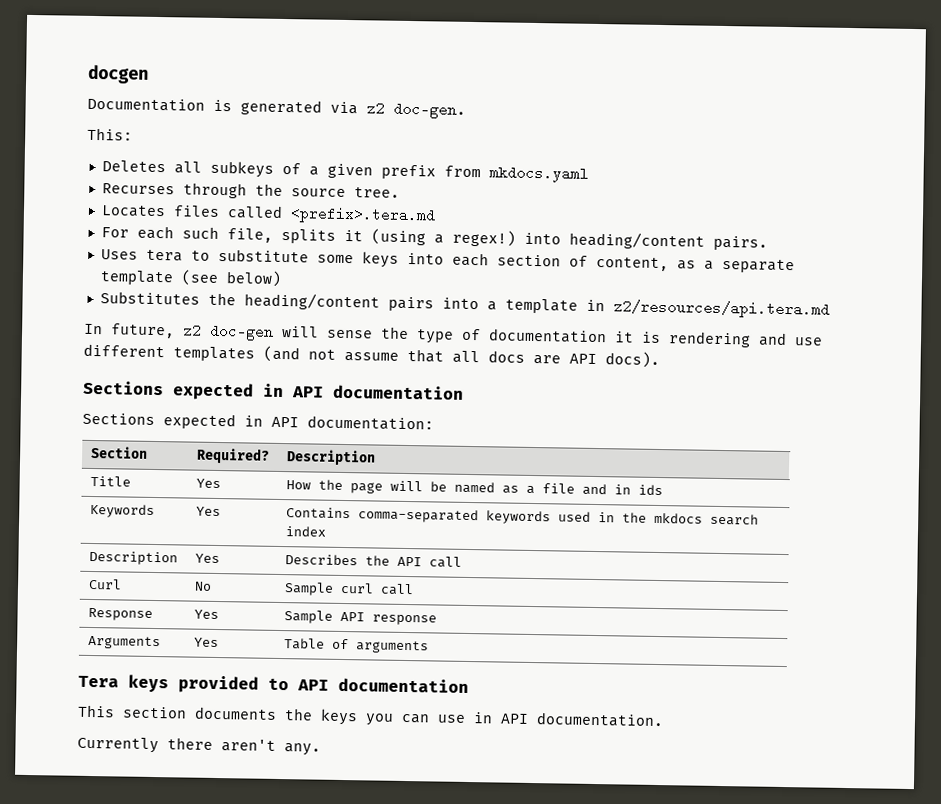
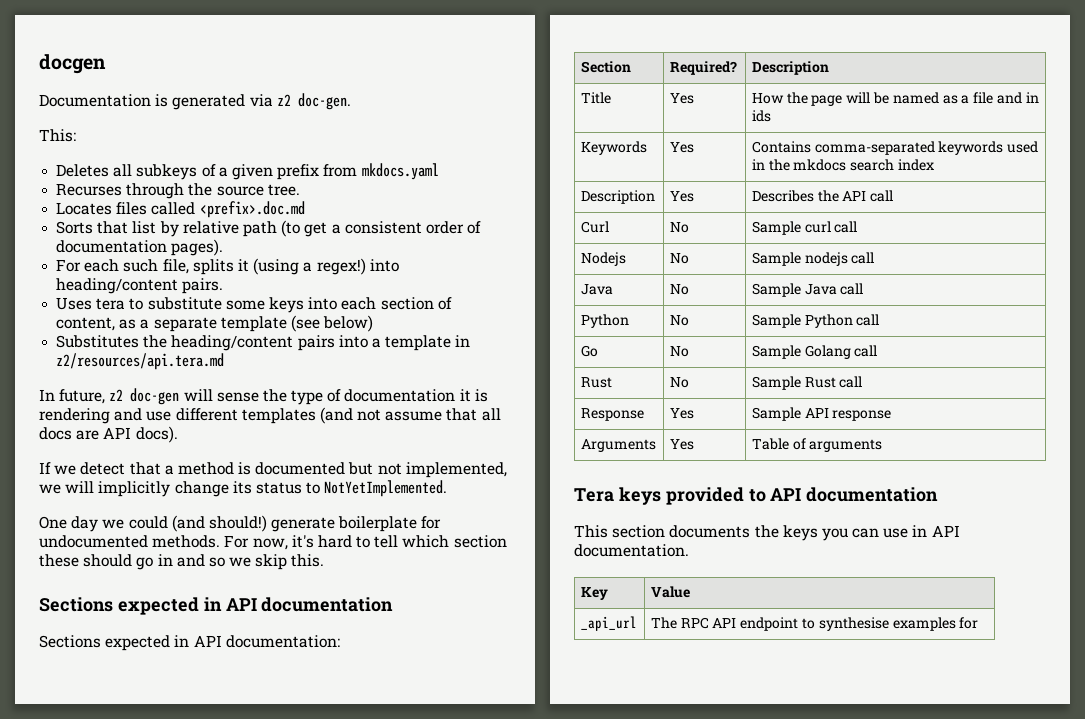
- Locates files called <prefix>.tera.md
+ Locates files called <prefix>.doc.md
+ Sorts that list by relative path (to get a consistent order of documentation pages).
+ If we detect that a method is documented but not implemented, we will implicitly change its status to NotYetImplemented.
+ One day we could (and should!) generate boilerplate for undocumented methods. For now, it's hard to tell which section these should go in and so we skip this.
+ Nodejs | No | Sample nodejs call
+ Java | No | Sample Java call
+ Python | No | Sample Python call
+ Go | No | Sample Golang call
+ Rust | No | Sample Rust call
- Currently there aren't any.
+ Key | Value
+ _api_url | The RPC API endpoint to synthesise examples for

